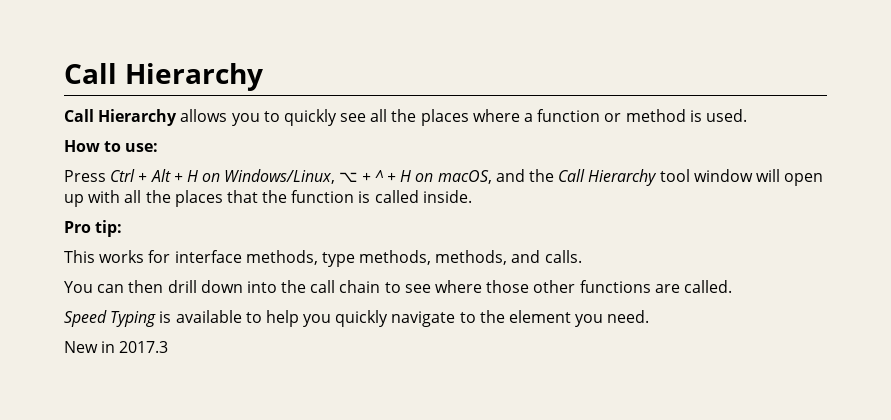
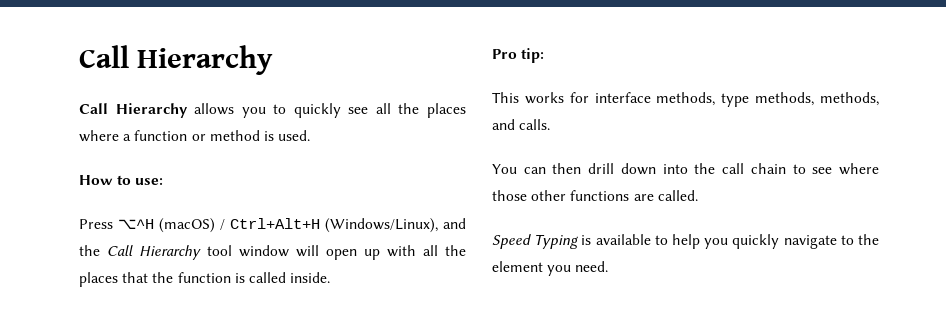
- Press Ctrl + Alt + H on Windows/Linux, ⌥ + ^ + H on macOS, and the Call Hierarchy tool window will open up with all the places that the function is called inside.
+ Press ⌥^H (macOS) / Ctrl+Alt+H (Windows/Linux), and the Call Hierarchy tool window will open up with all the places that the function is called inside.
- New in 2017.3

